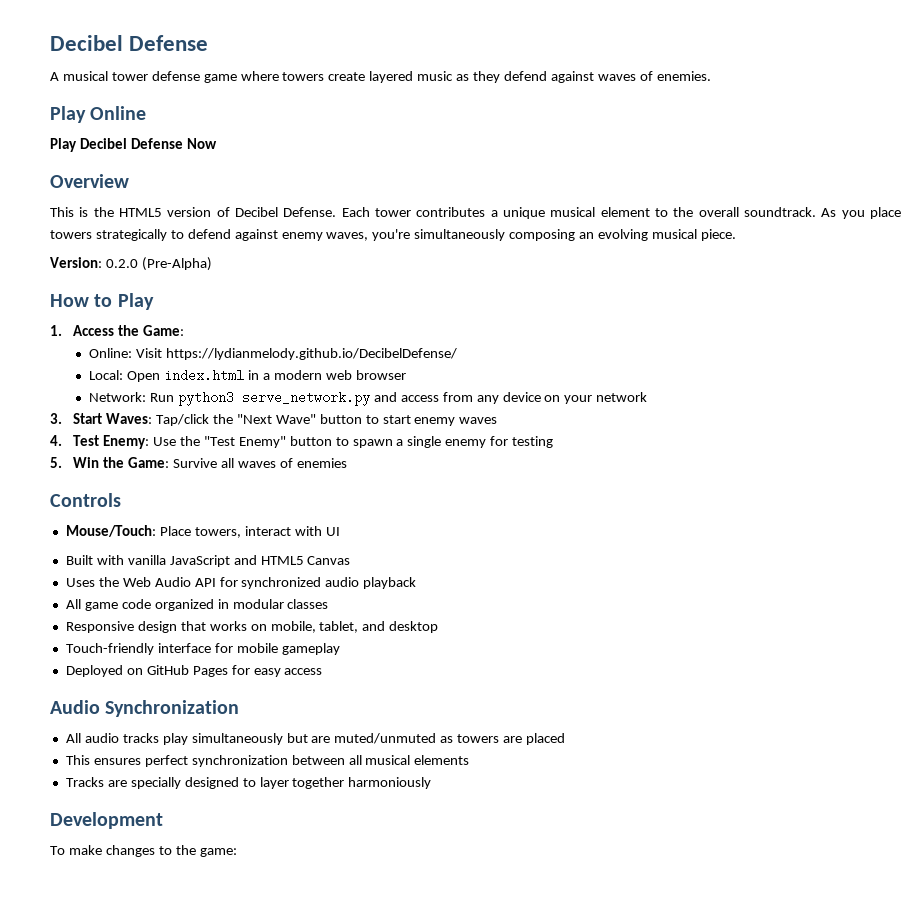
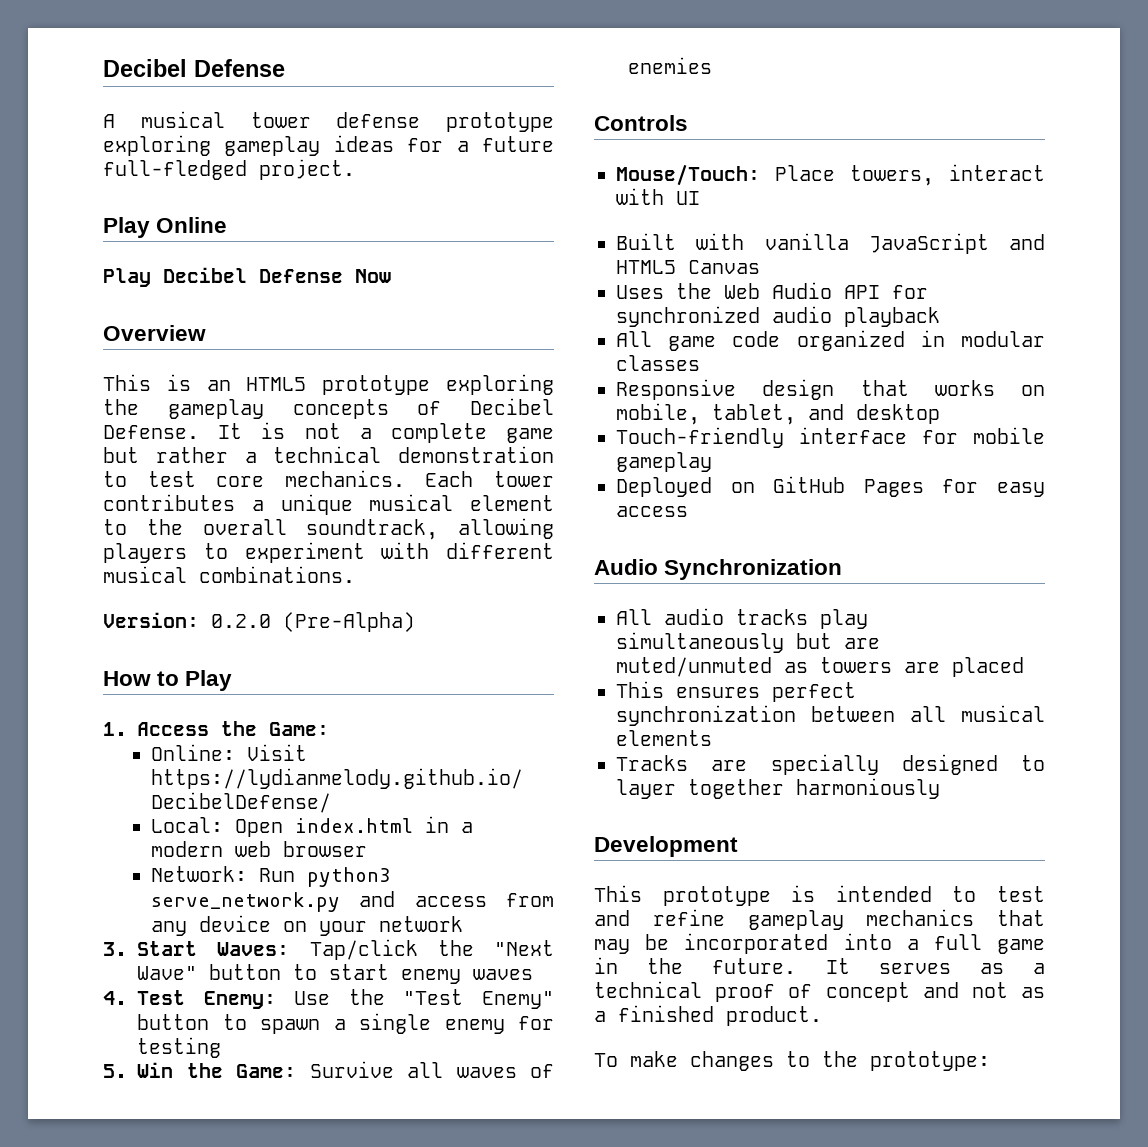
- A musical tower defense game where towers create layered music as they defend against waves of enemies.
+ A musical tower defense prototype exploring gameplay ideas for a future full-fledged project.
- This is the HTML5 version of Decibel Defense.
+ This is an HTML5 prototype exploring the gameplay concepts of Decibel Defense. It is not a complete game but rather a technical demonstration to test core mechanics.
- Each tower contributes a unique musical element to the overall soundtrack. As you place towers strategically to defend against enemy waves, you're simultaneously composing an evolving musical piece.
+ Each tower contributes a unique musical element to the overall soundtrack, allowing players to experiment with different musical combinations.
+ This prototype is intended to test and refine gameplay mechanics that may be incorporated into a full game in the future. It serves as a technical proof of concept and not as a finished product.
- To make changes to the game:
+ To make changes to the prototype:

